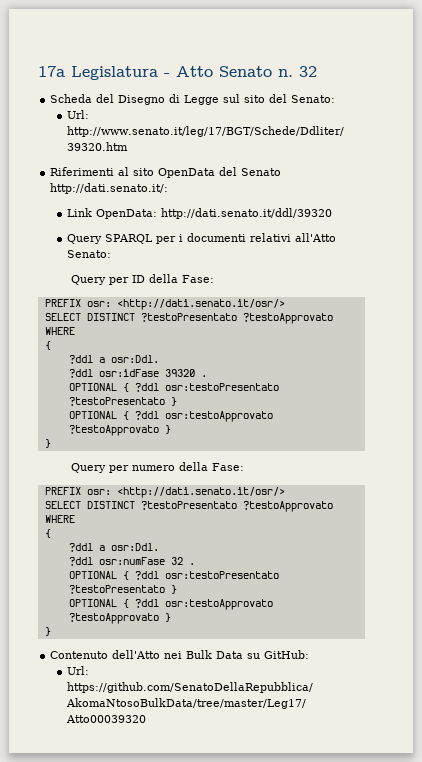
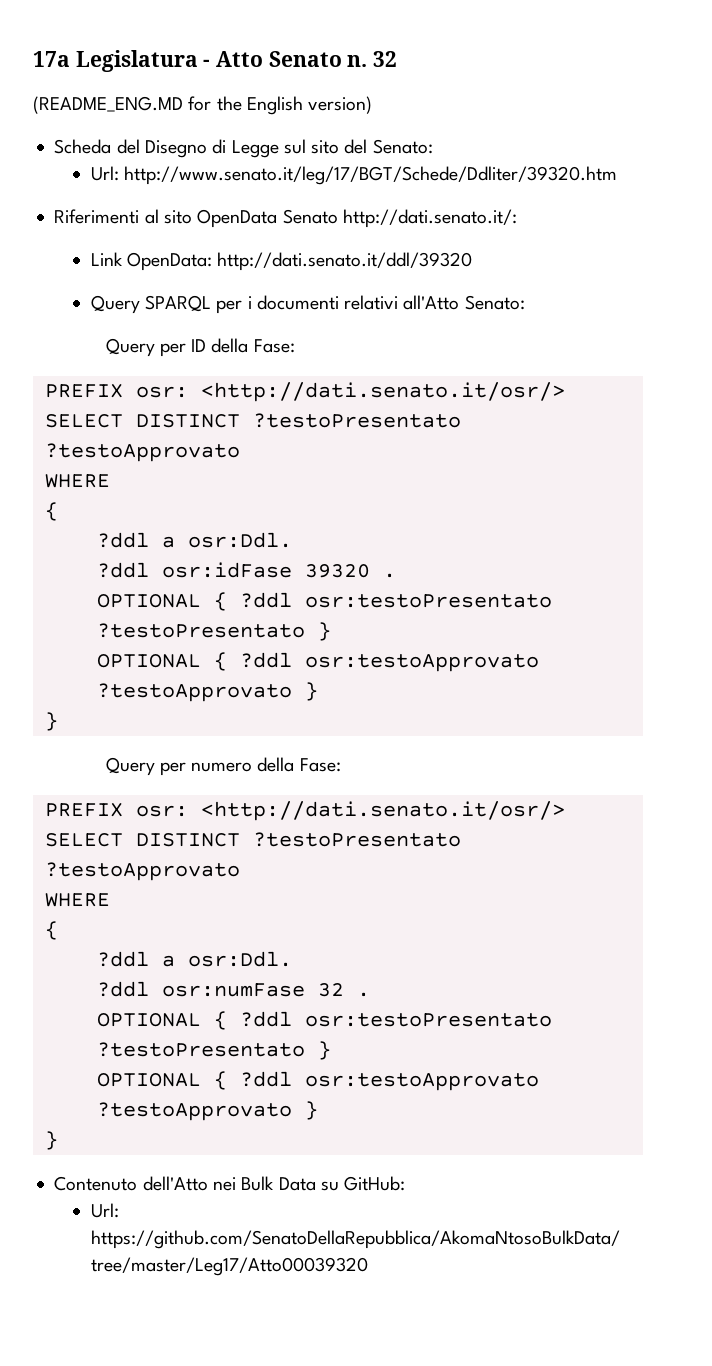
+ (README_ENG.MD for the English version)
- Riferimenti al sito OpenData del Senato http://dati.senato.it/:
+ Riferimenti al sito OpenData Senato http://dati.senato.it/:

